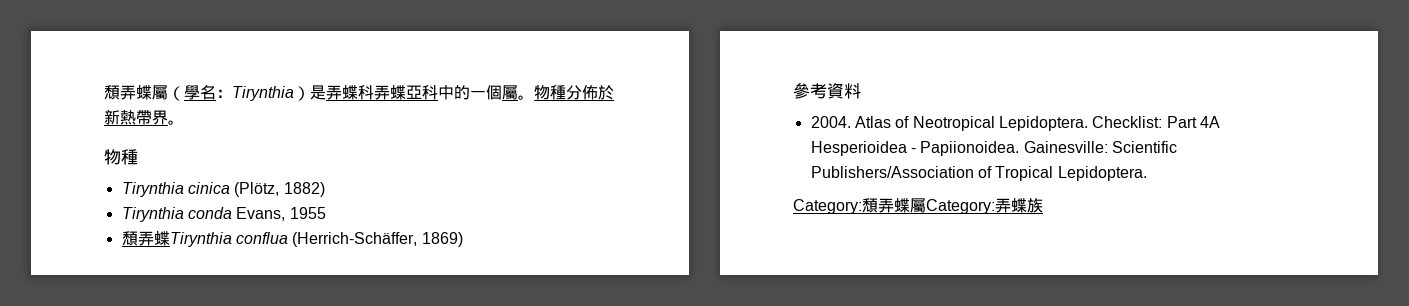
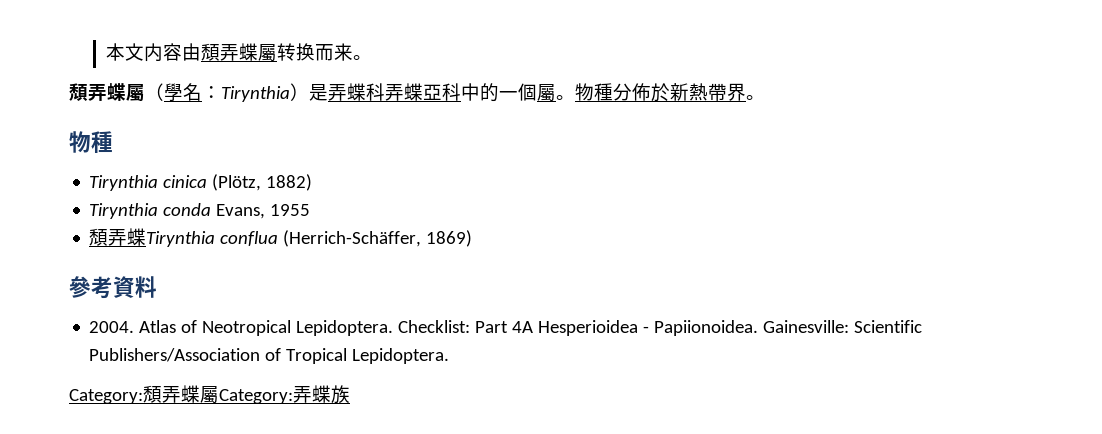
+ 本文内容由頹弄蝶屬转换而来。

